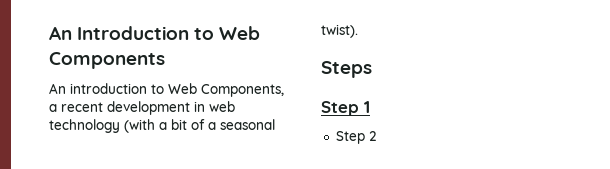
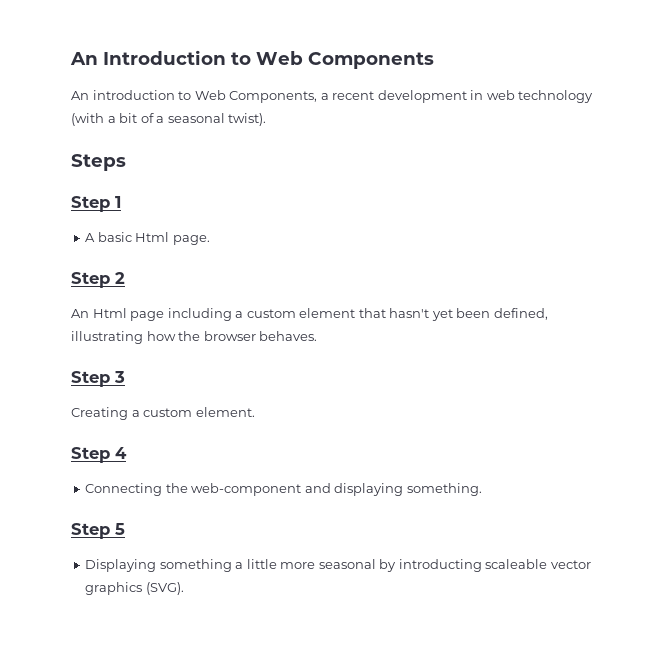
+ A basic Html page.
  Step 2
+ An Html page including a custom element that hasn't yet been defined, illustrating how the browser behaves.
+ Step 3
+ Creating a custom element.
+ Step 4
+ Connecting the web-component and displaying something.
+ Step 5
+ Displaying something a little more seasonal by introducting scaleable vector graphics (SVG).

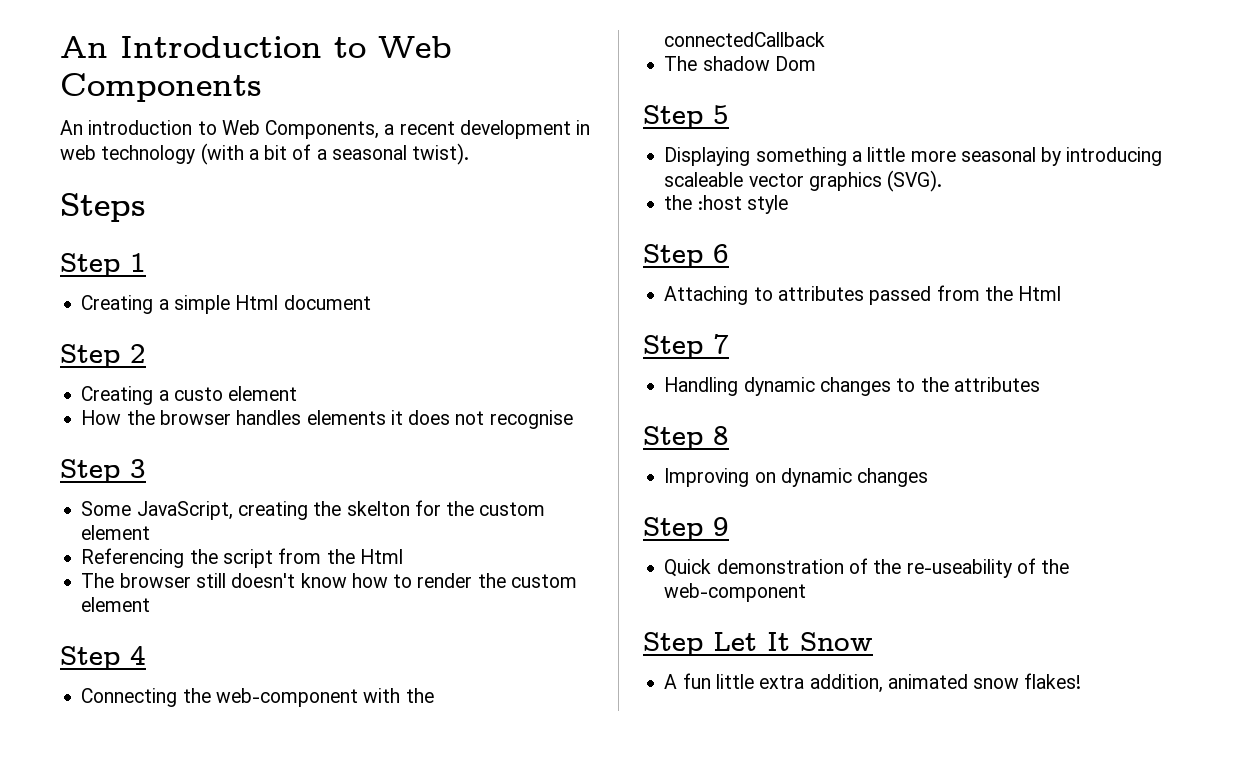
- A basic Html page.
+ Creating a simple Html document
  Step 2
- An Html page including a custom element that hasn't yet been defined, illustrating how the browser behaves.
+ Creating a custo element
+ How the browser handles elements it does not recognise
  Step 3
- Creating a custom element.
+ Some JavaScript, creating the skelton for the custom element
+ Referencing the script from the Html
+ The browser still doesn't know how to render the custom element
- Connecting the web-component and displaying something.
+ Connecting the web-component with the connectedCallback
+ The shadow Dom
- Displaying something a little more seasonal by introducting scaleable vector graphics (SVG).
+ Displaying something a little more seasonal by introducing scaleable vector graphics (SVG).
+ the :host style
+ Step 6
+ Attaching to attributes passed from the Html
+ Step 7
+ Handling dynamic changes to the attributes
+ Step 8
+ Improving on dynamic changes
+ Step 9
+ Quick demonstration of the re-useability of the web-component
+ Step Let It Snow
+ A fun little extra addition, animated snow flakes!

